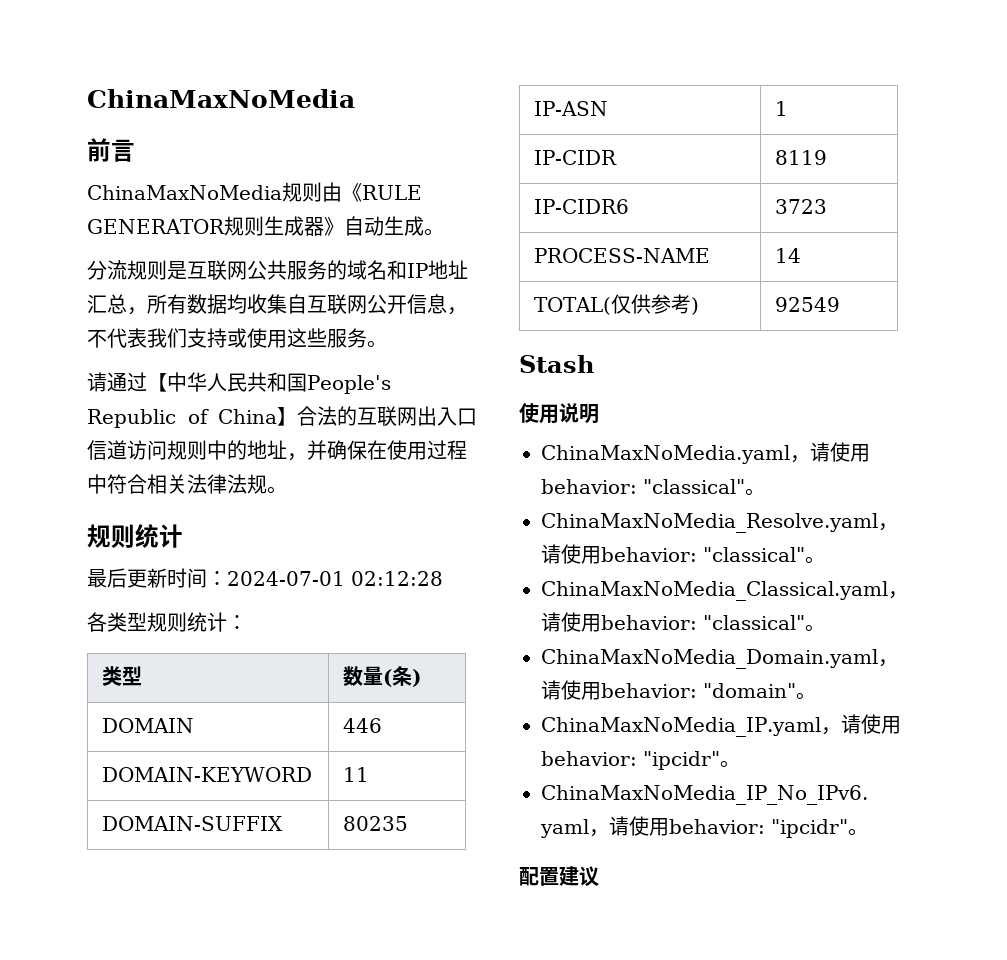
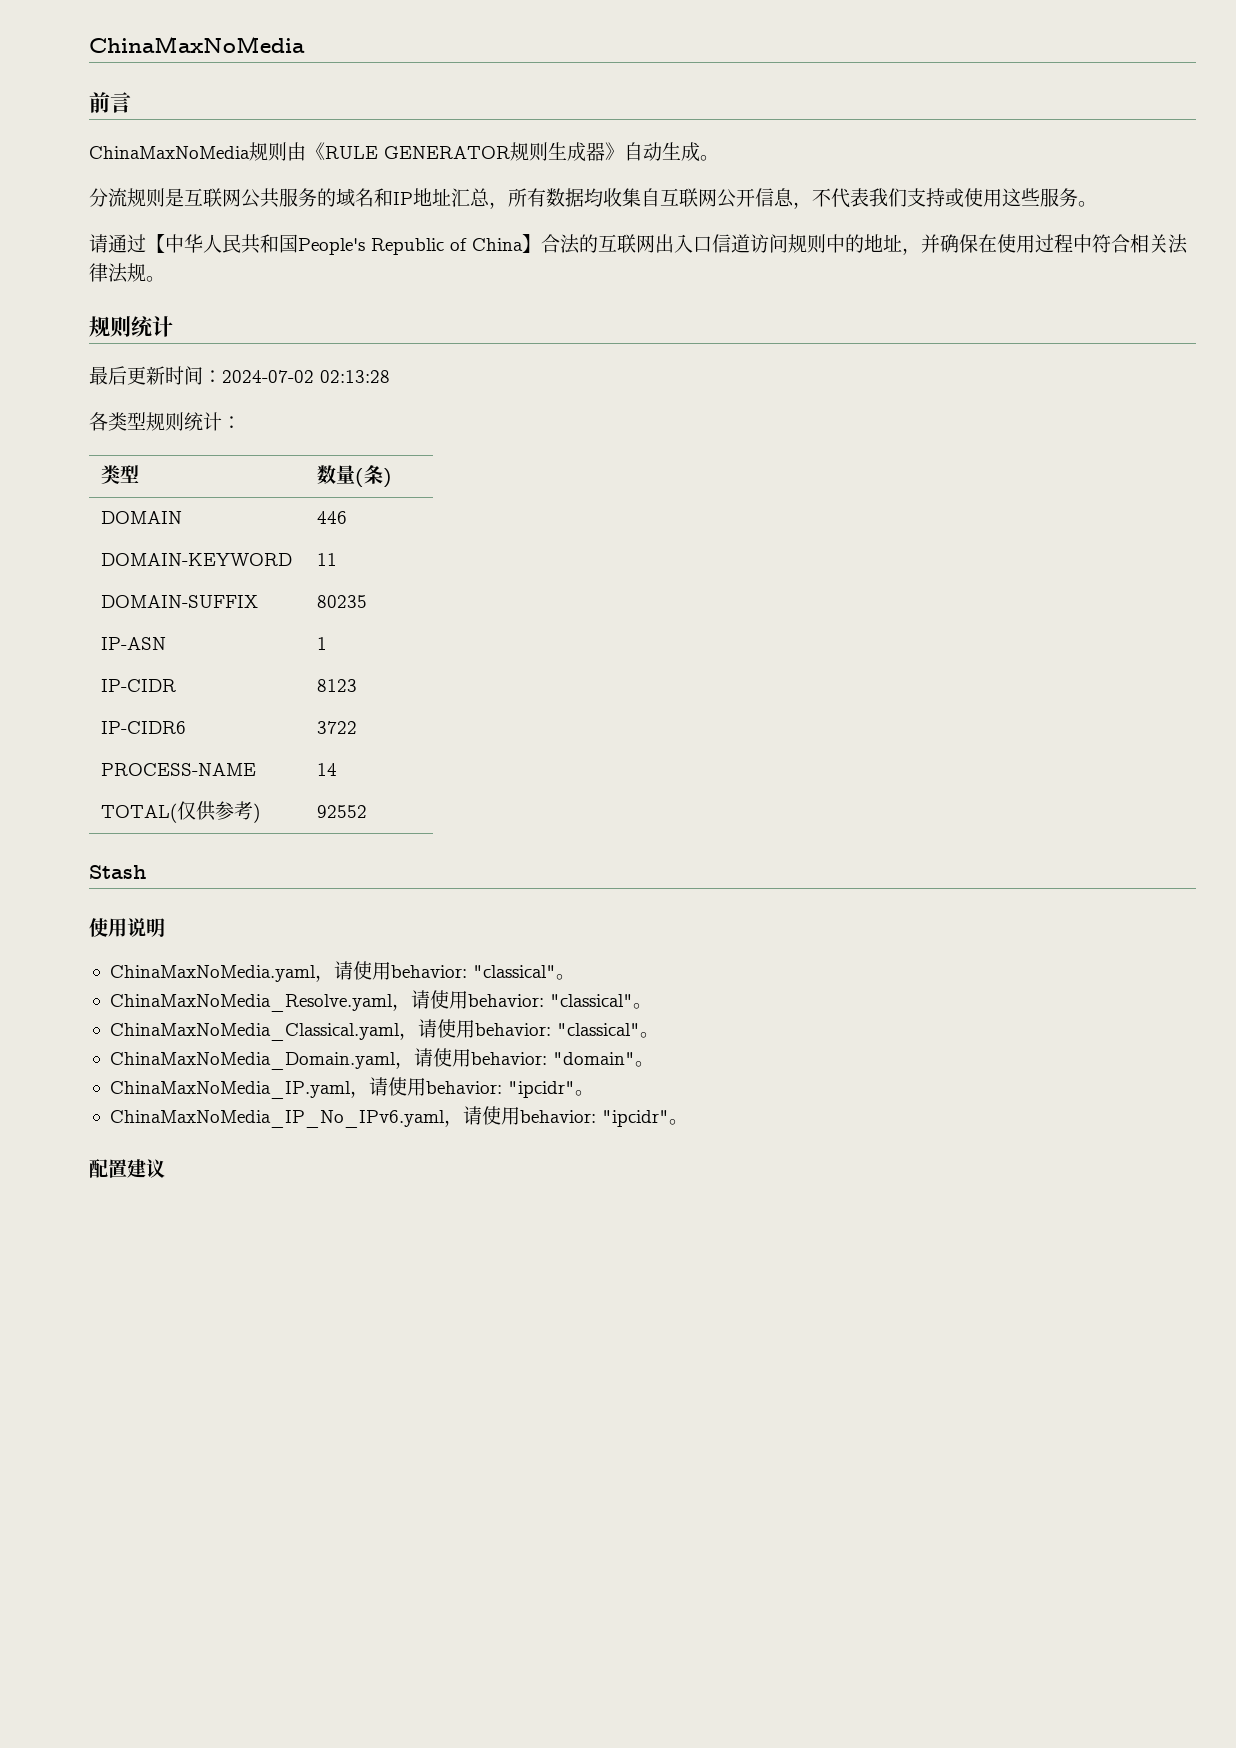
- 最后更新时间：2024-07-01 02:12:28
+ 最后更新时间：2024-07-02 02:13:28
- IP-CIDR | 8119
+ IP-CIDR | 8123
- IP-CIDR6 | 3723
+ IP-CIDR6 | 3722
- TOTAL(仅供参考) | 92549
+ TOTAL(仅供参考) | 92552

